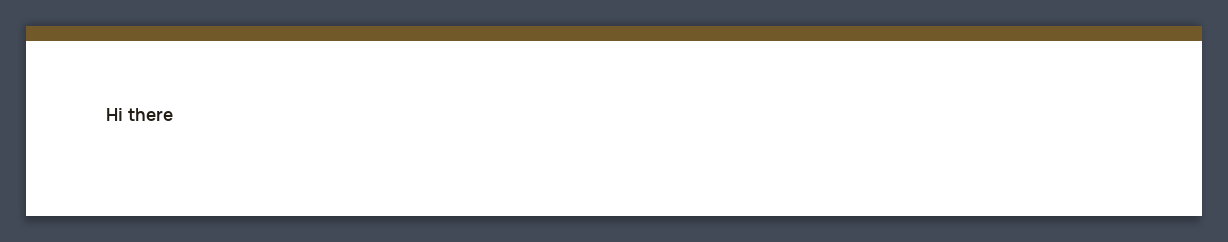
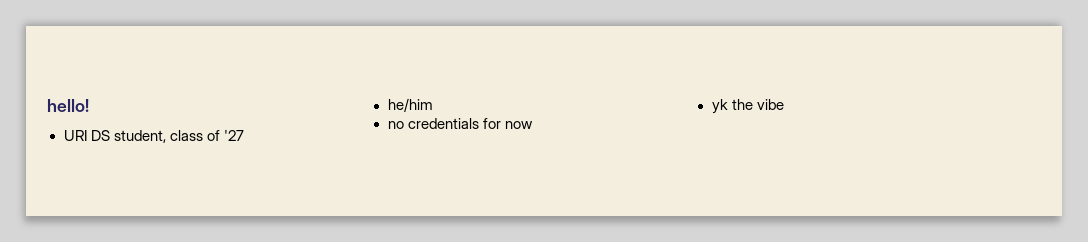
- Hi there
+ hello!
+ URI DS student, class of '27
+ he/him
+ no credentials for now
+ yk the vibe

